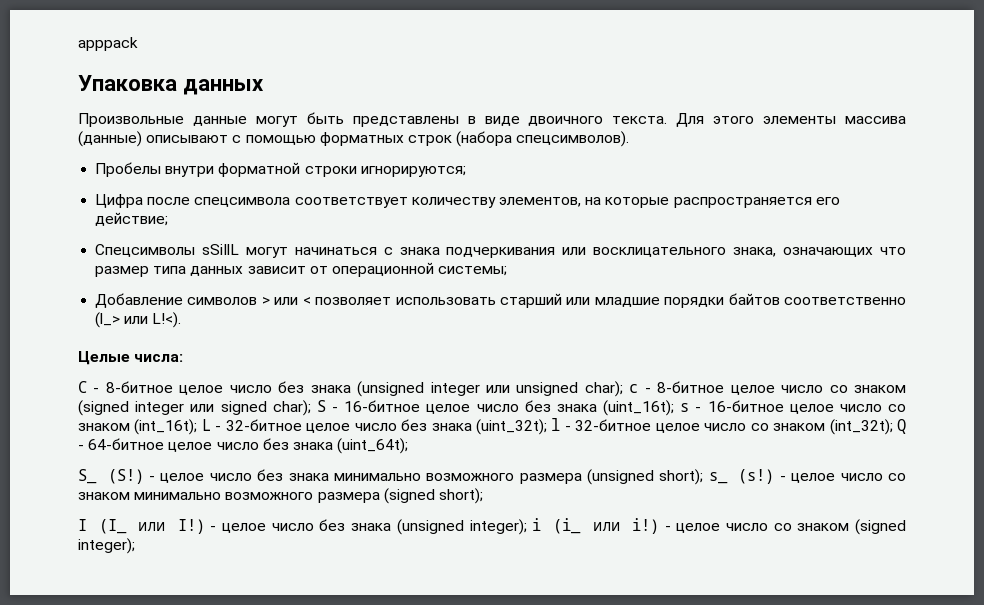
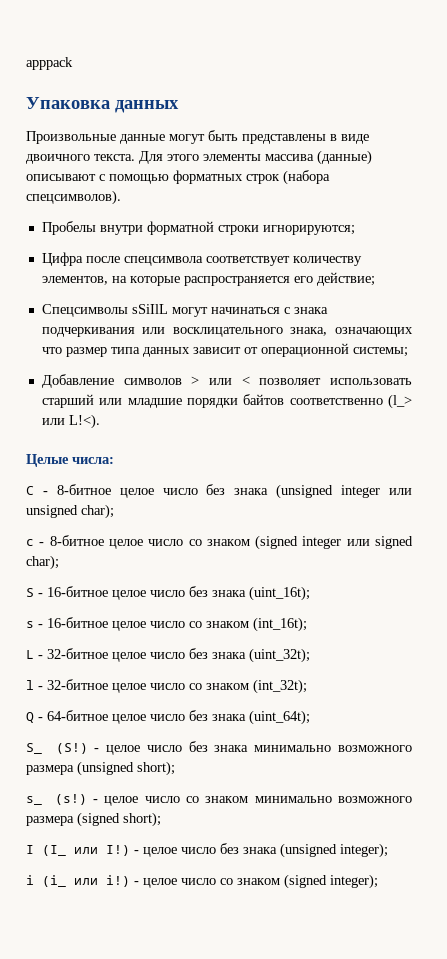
- C - 8-битное целое число без знака (unsigned integer или unsigned char); c - 8-битное целое число со знаком (signed integer или signed char); S - 16-битное целое число без знака (uint_16t); s - 16-битное целое число со знаком (int_16t); L - 32-битное целое число без знака (uint_32t); l - 32-битное целое число со знаком (int_32t); Q - 64-битное целое число без знака (uint_64t);
+ C - 8-битное целое число без знака (unsigned integer или unsigned char);
+ c - 8-битное целое число со знаком (signed integer или signed char);
+ S - 16-битное целое число без знака (uint_16t);
+ s - 16-битное целое число со знаком (int_16t);
+ L - 32-битное целое число без знака (uint_32t);
+ l - 32-битное целое число со знаком (int_32t);
+ Q - 64-битное целое число без знака (uint_64t);
- - целое число без знака минимально возможного размера (unsigned short); s_ (s!)
+ - целое число без знака минимально возможного размера (unsigned short);
+ s_ (s!)
- - целое число без знака (unsigned integer); i (i_ или i!)
+ - целое число без знака (unsigned integer);
+ i (i_ или i!)

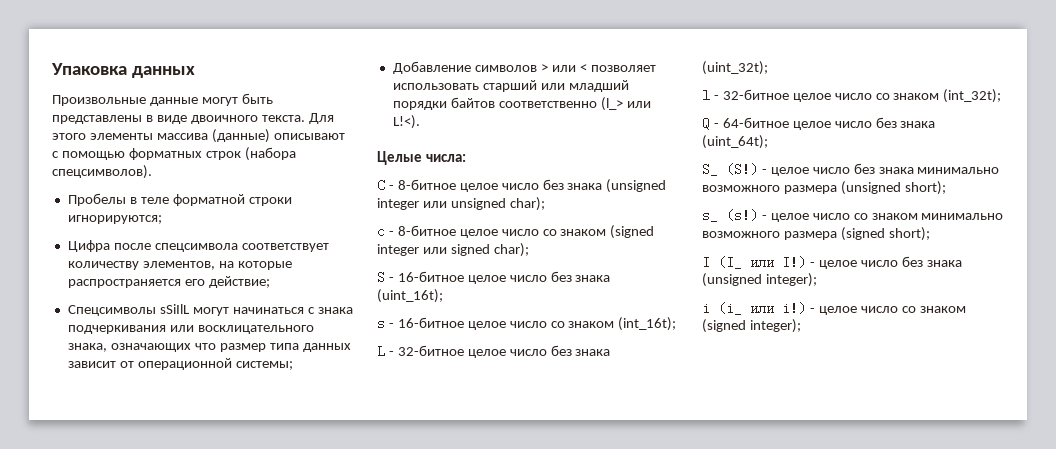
- apppack
- Пробелы внутри форматной строки игнорируются;
+ Пробелы в теле форматной строки игнорируются;
- Добавление символов > или < позволяет использовать старший или младшие порядки байтов соответственно (l_> или L!<).
+ Добавление символов > или < позволяет использовать старший или младший порядки байтов соответственно (l_> или L!<).

